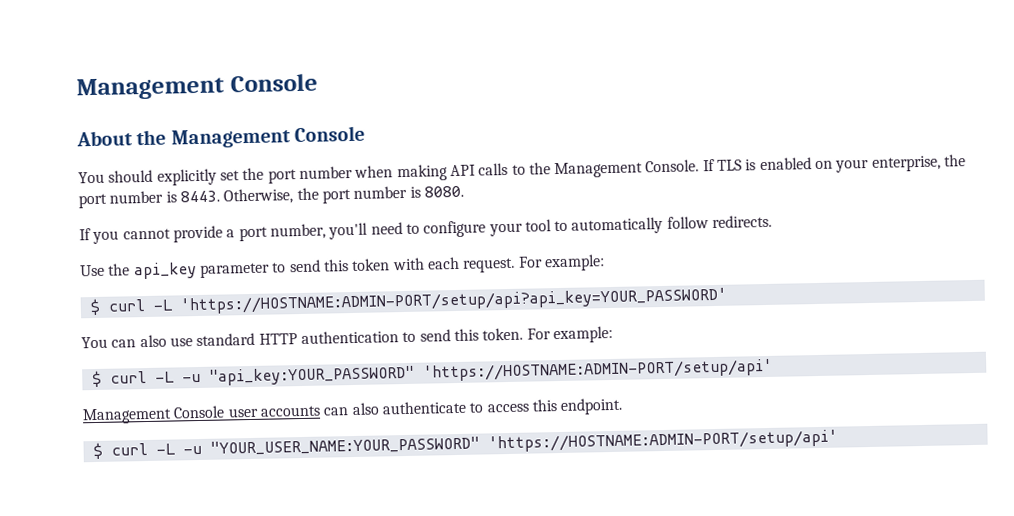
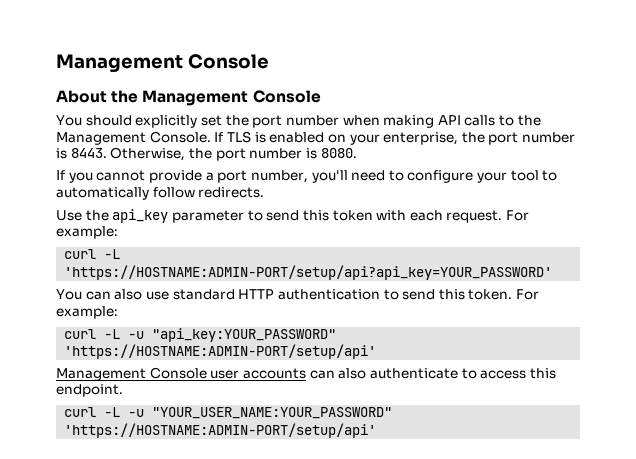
- $ curl -L 'https://HOSTNAME:ADMIN-PORT/setup/api?api_key=YOUR_PASSWORD'
+ curl -L 'https://HOSTNAME:ADMIN-PORT/setup/api?api_key=YOUR_PASSWORD'
- $ curl -L -u "api_key:YOUR_PASSWORD" 'https://HOSTNAME:ADMIN-PORT/setup/api'
+ curl -L -u "api_key:YOUR_PASSWORD" 'https://HOSTNAME:ADMIN-PORT/setup/api'
- $ curl -L -u "YOUR_USER_NAME:YOUR_PASSWORD" 'https://HOSTNAME:ADMIN-PORT/setup/api'
+ curl -L -u "YOUR_USER_NAME:YOUR_PASSWORD" 'https://HOSTNAME:ADMIN-PORT/setup/api'

